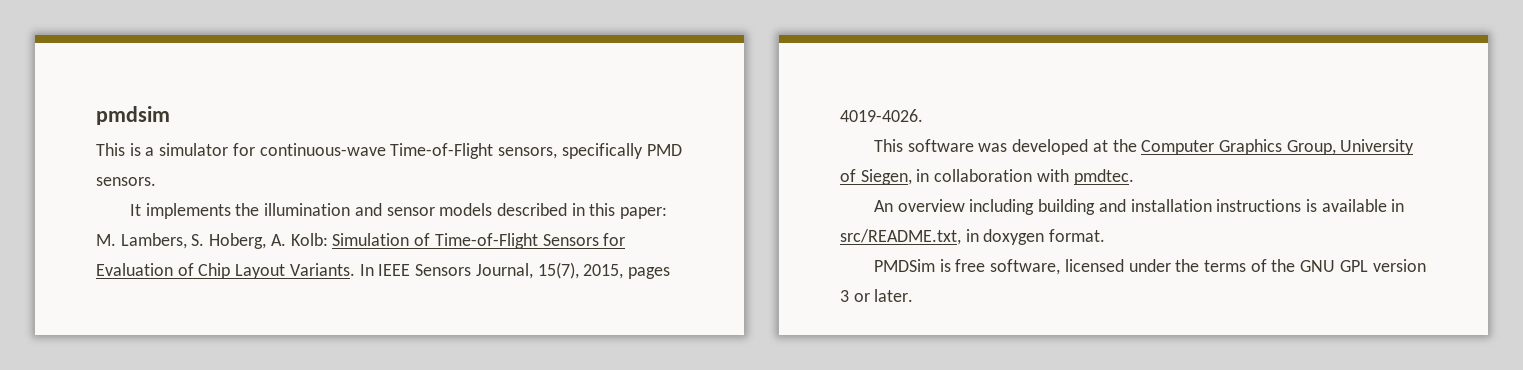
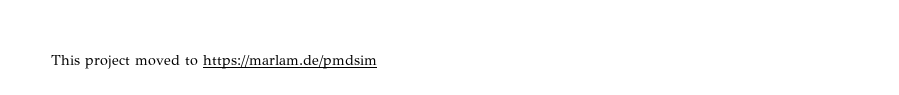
- pmdsim
- This is a simulator for continuous-wave Time-of-Flight sensors, specifically PMD sensors.
- It implements the illumination and sensor models described in this paper: M. Lambers, S. Hoberg, A. Kolb: Simulation of Time-of-Flight Sensors for Evaluation of Chip Layout Variants. In IEEE Sensors Journal, 15(7), 2015, pages 4019-4026.
- This software was developed at the Computer Graphics Group, University of Siegen, in collaboration with pmdtec.
- An overview including building and installation instructions is available in src/README.txt, in doxygen format.
- PMDSim is free software, licensed under the terms of the GNU GPL version 3 or later.
+ This project moved to https://marlam.de/pmdsim

